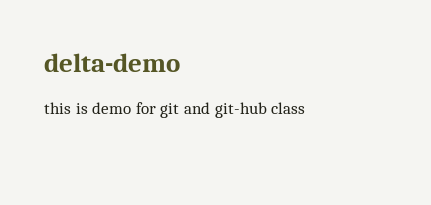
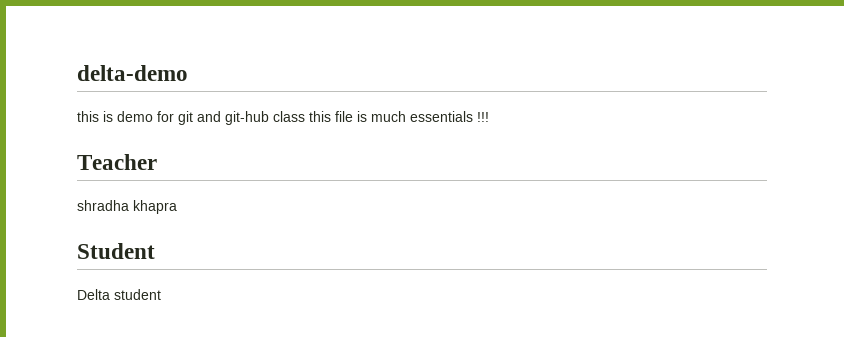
- this is demo for git and git-hub class
+ this is demo for git and git-hub class this file is much essentials !!!
+ Teacher
+ shradha khapra
+ Student
+ Delta student

